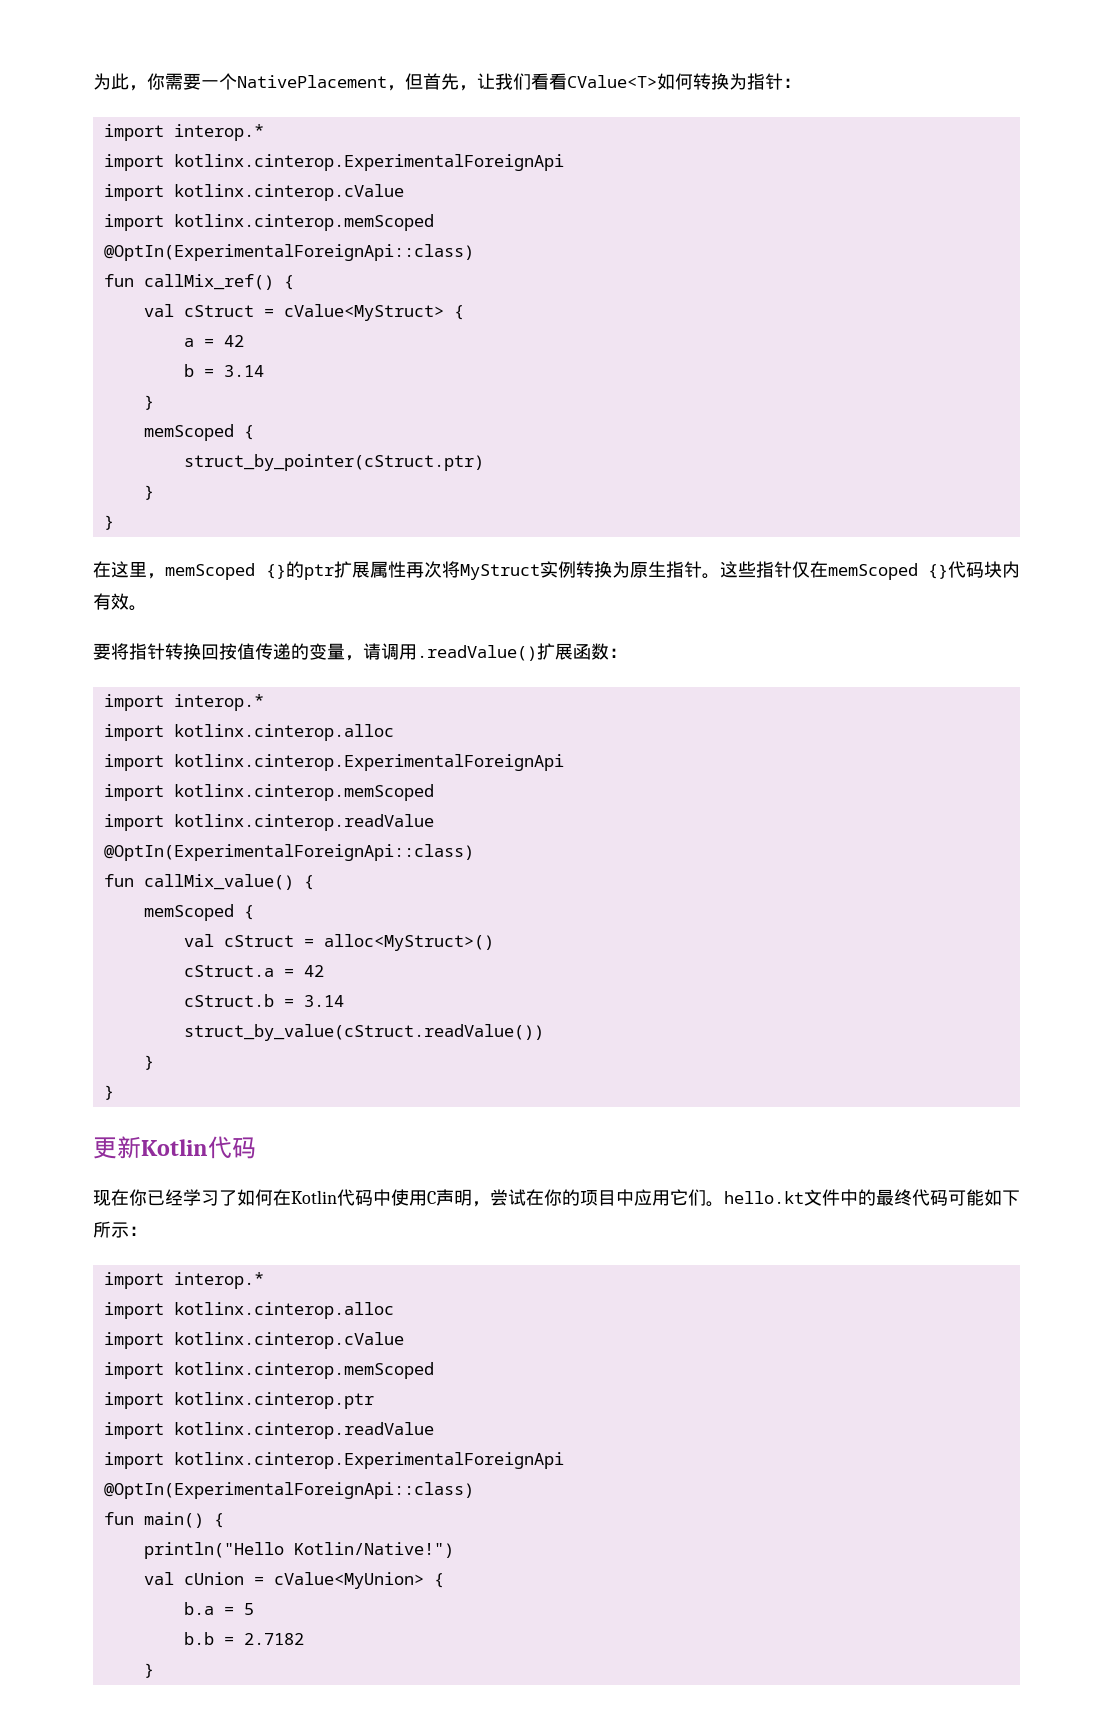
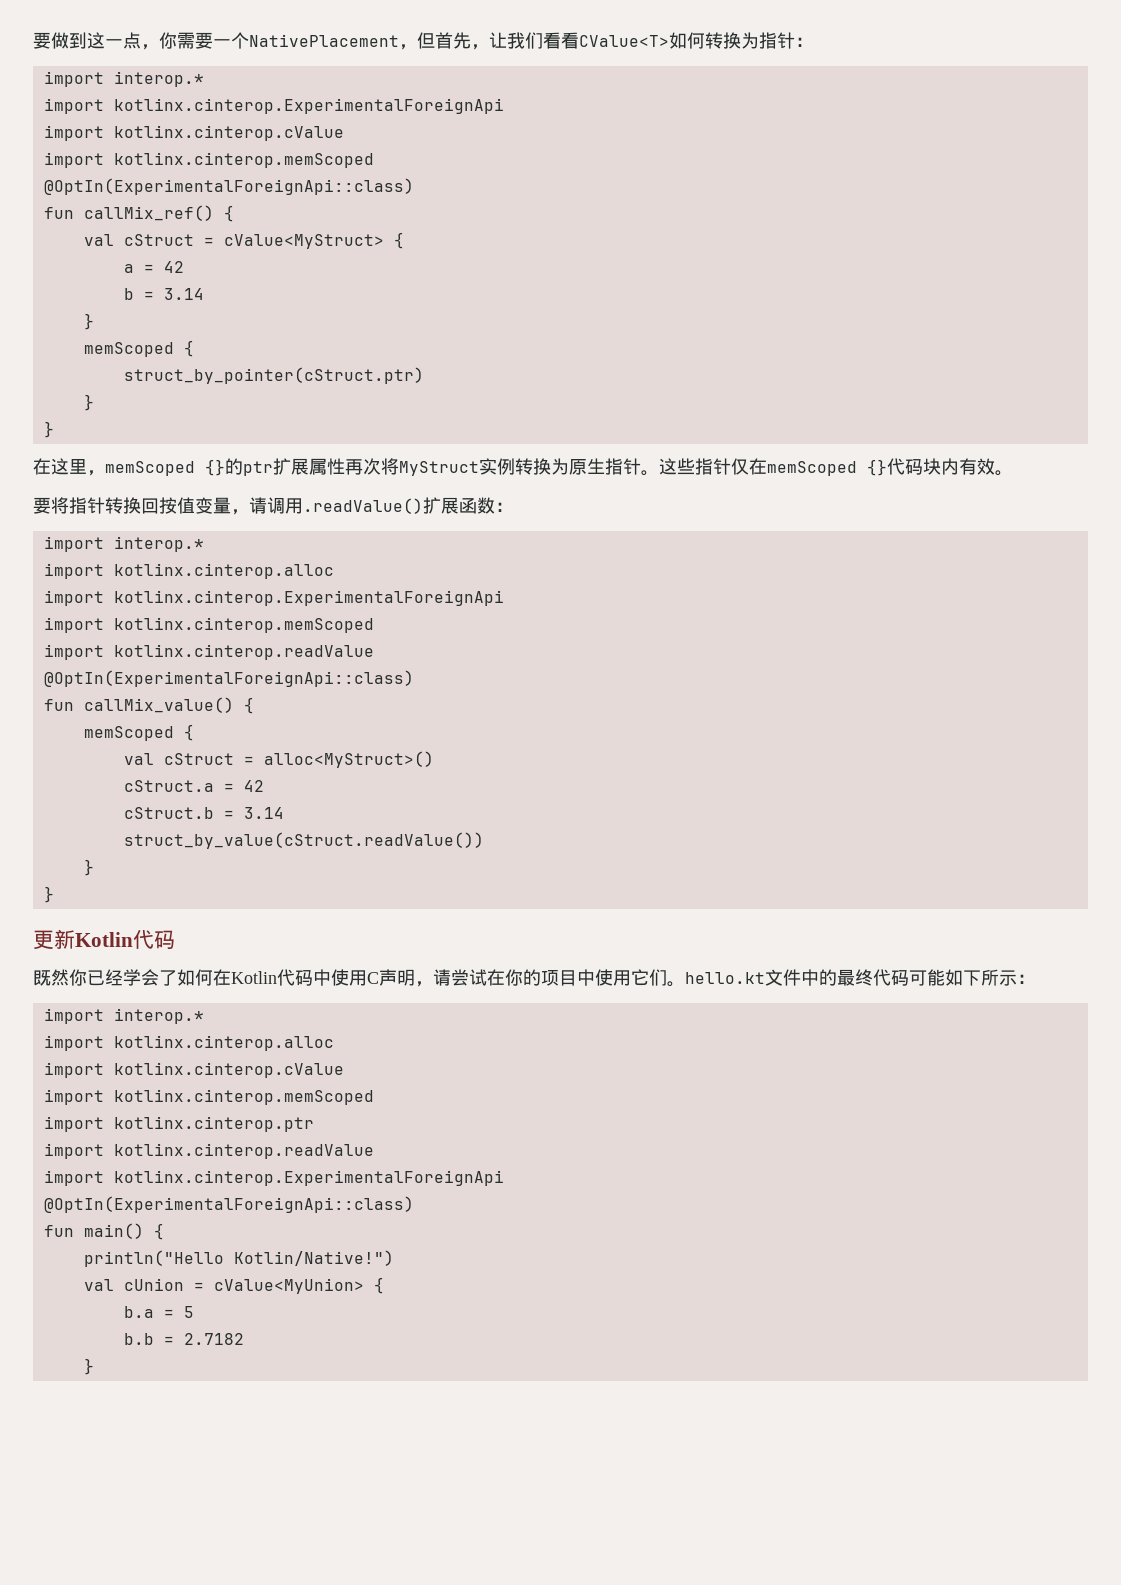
- 为此，你需要一个NativePlacement，但首先，让我们看看CValue<T>如何转换为指针：
+ 要做到这一点，你需要一个NativePlacement，但首先，让我们看看CValue<T>如何转换为指针：
- 要将指针转换回按值传递的变量，请调用.readValue()扩展函数：
+ 要将指针转换回按值变量，请调用.readValue()扩展函数：
- 现在你已经学习了如何在Kotlin代码中使用C声明，尝试在你的项目中应用它们。hello.kt文件中的最终代码可能如下所示：
+ 既然你已经学会了如何在Kotlin代码中使用C声明，请尝试在你的项目中使用它们。hello.kt文件中的最终代码可能如下所示：

